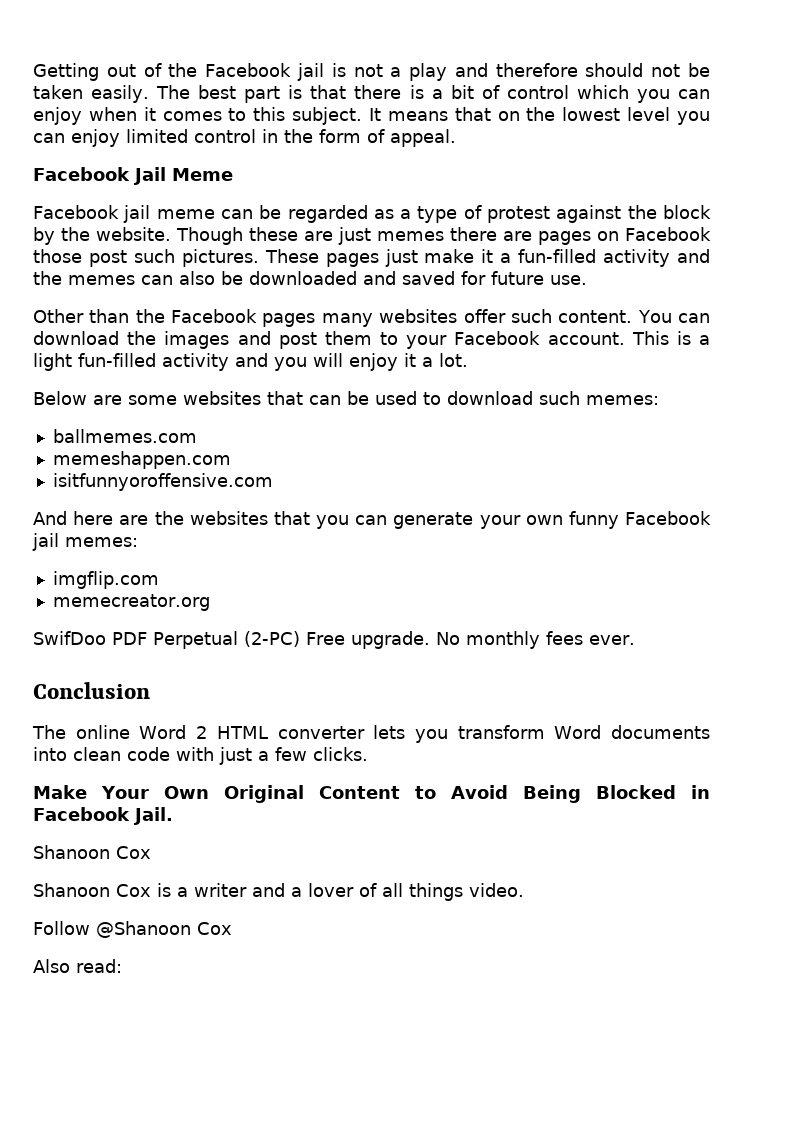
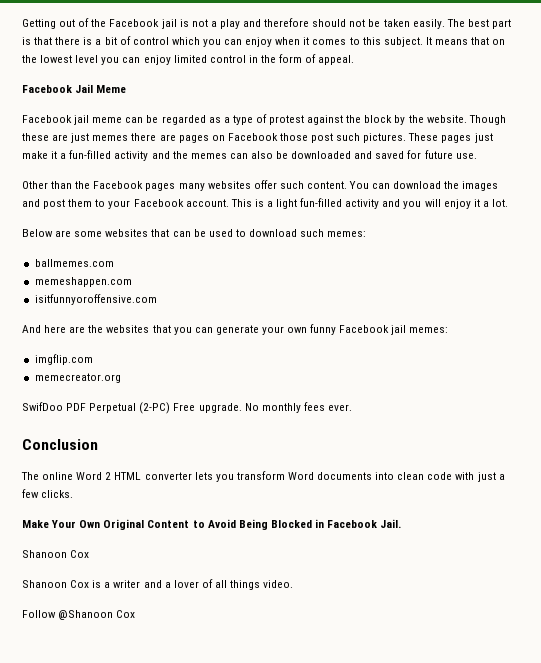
- Also read:

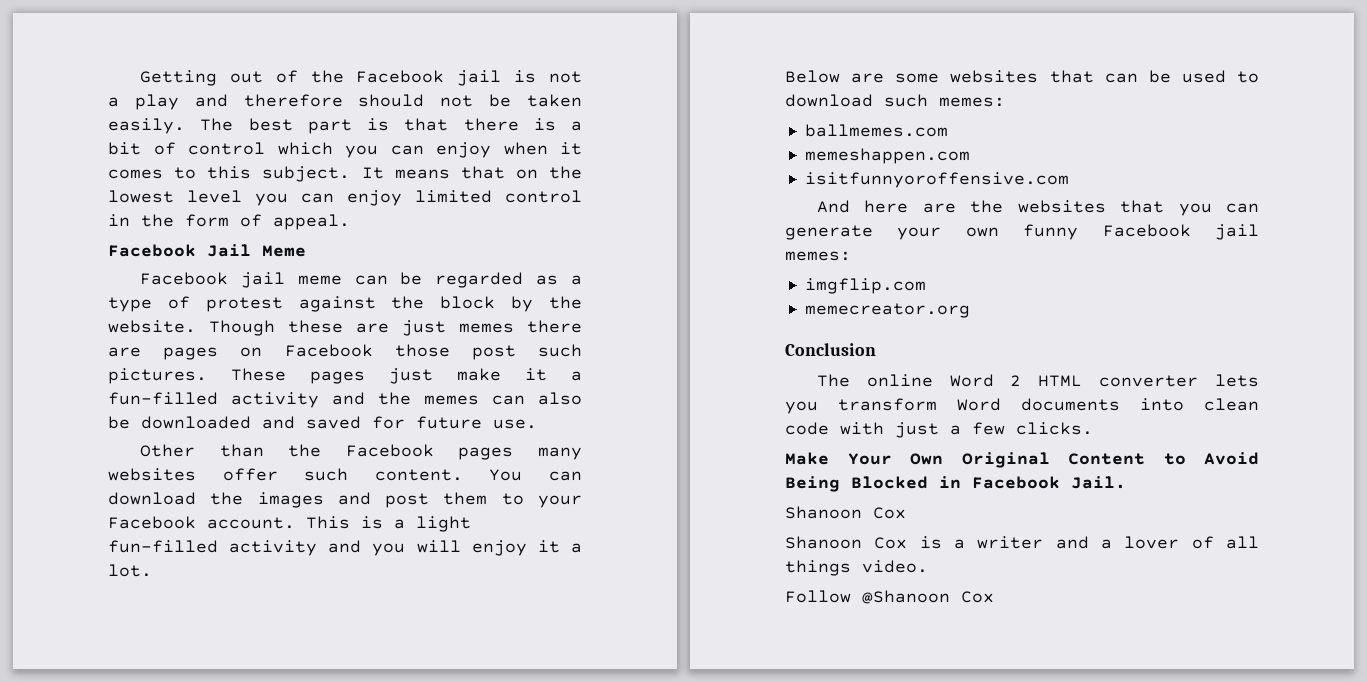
- SwifDoo PDF Perpetual (2-PC) Free upgrade. No monthly fees ever.

